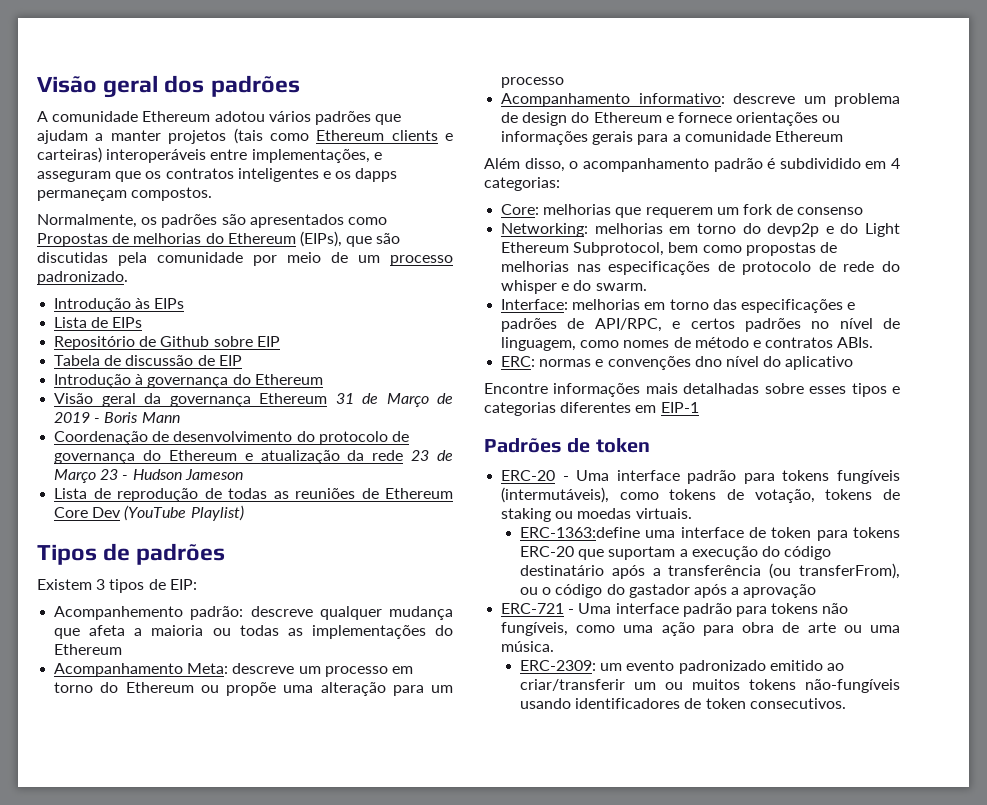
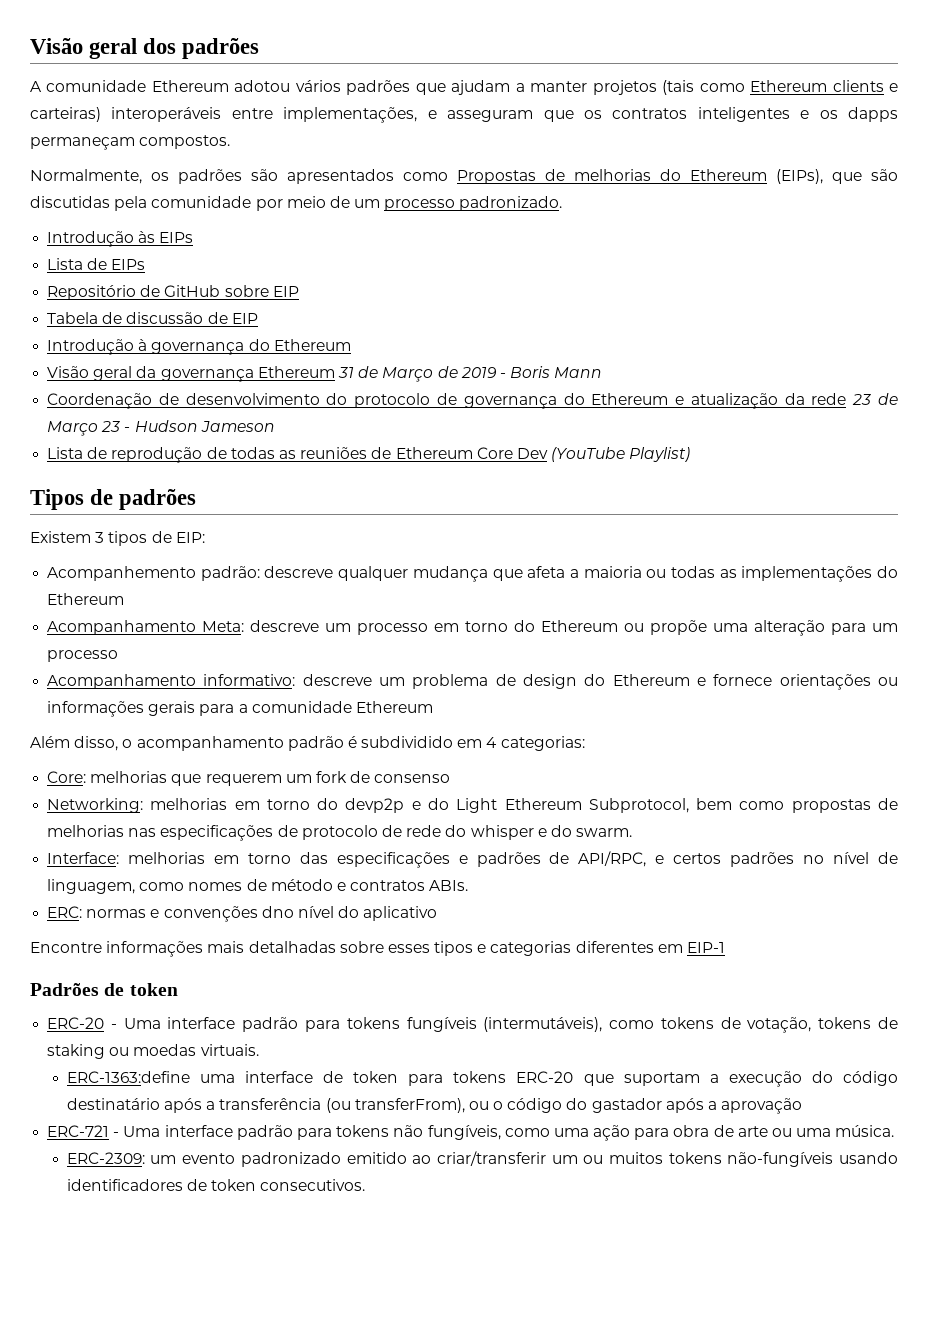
- Repositório de Github sobre EIP
+ Repositório de GitHub sobre EIP

